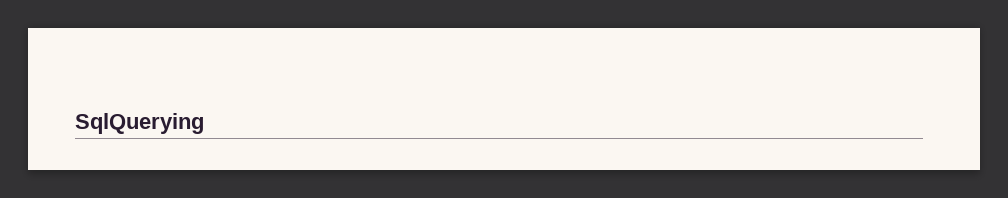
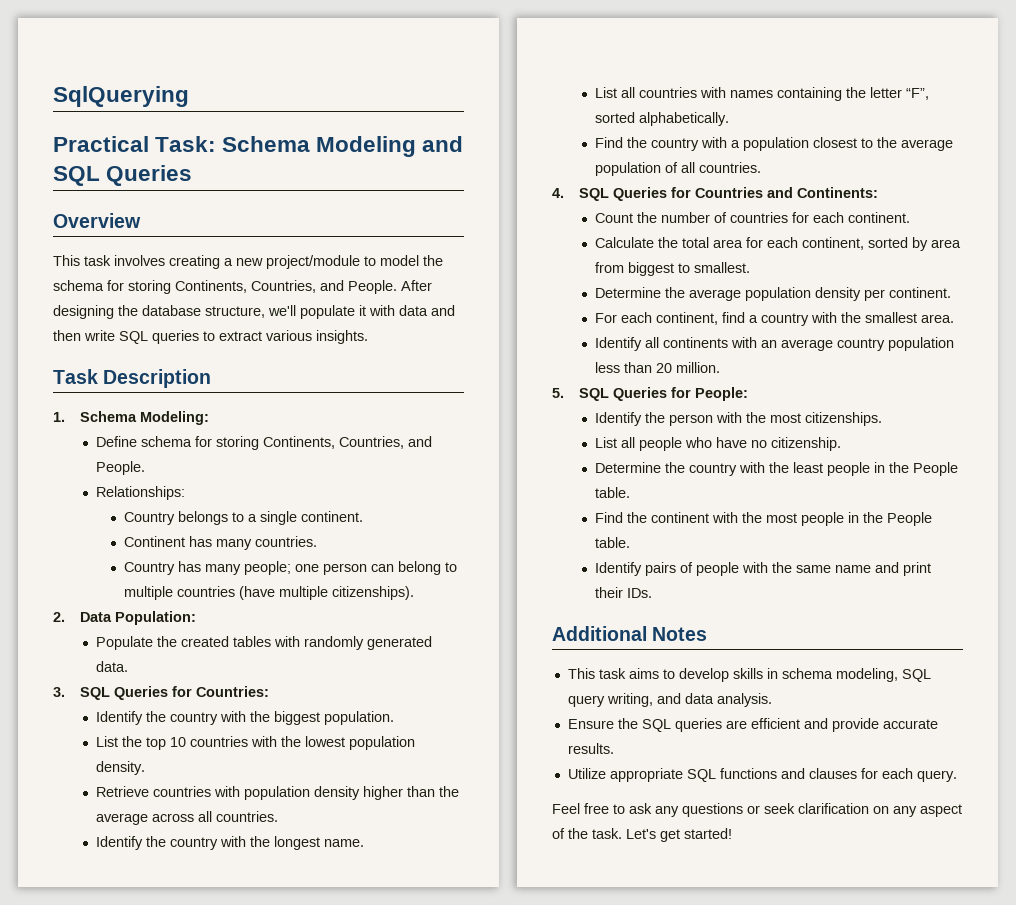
+ Practical Task: Schema Modeling and SQL Queries
+ Overview
+ This task involves creating a new project/module to model the schema for storing Continents, Countries, and People. After designing the database structure, we'll populate it with data and then write SQL queries to extract various insights.
+ Task Description
+ 1. Schema Modeling:
+ Define schema for storing Continents, Countries, and People.
+ Relationships:
+ Country belongs to a single continent.
+ Continent has many countries.
+ Country has many people; one person can belong to multiple countries (have multiple citizenships).
+ 2. Data Population:
+ Populate the created tables with randomly generated data.
+ 3. SQL Queries for Countries:
+ Identify the country with the biggest population.
+ List the top 10 countries with the lowest population density.
+ Retrieve countries with population density higher than the average across all countries.
+ Identify the country with the longest name.
+ List all countries with names containing the letter “F”, sorted alphabetically.
+ Find the country with a population closest to the average population of all countries.
+ 4. SQL Queries for Countries and Continents:
+ Count the number of countries for each continent.
+ Calculate the total area for each continent, sorted by area from biggest to smallest.
+ Determine the average population density per continent.
+ For each continent, find a country with the smallest area.
+ Identify all continents with an average country population less than 20 million.
+ 5. SQL Queries for People:
+ Identify the person with the most citizenships.
+ List all people who have no citizenship.
+ Determine the country with the least people in the People table.
+ Find the continent with the most people in the People table.
+ Identify pairs of people with the same name and print their IDs.
+ Additional Notes
+ This task aims to develop skills in schema modeling, SQL query writing, and data analysis.
+ Ensure the SQL queries are efficient and provide accurate results.
+ Utilize appropriate SQL functions and clauses for each query.
+ Feel free to ask any questions or seek clarification on any aspect of the task. Let's get started!

